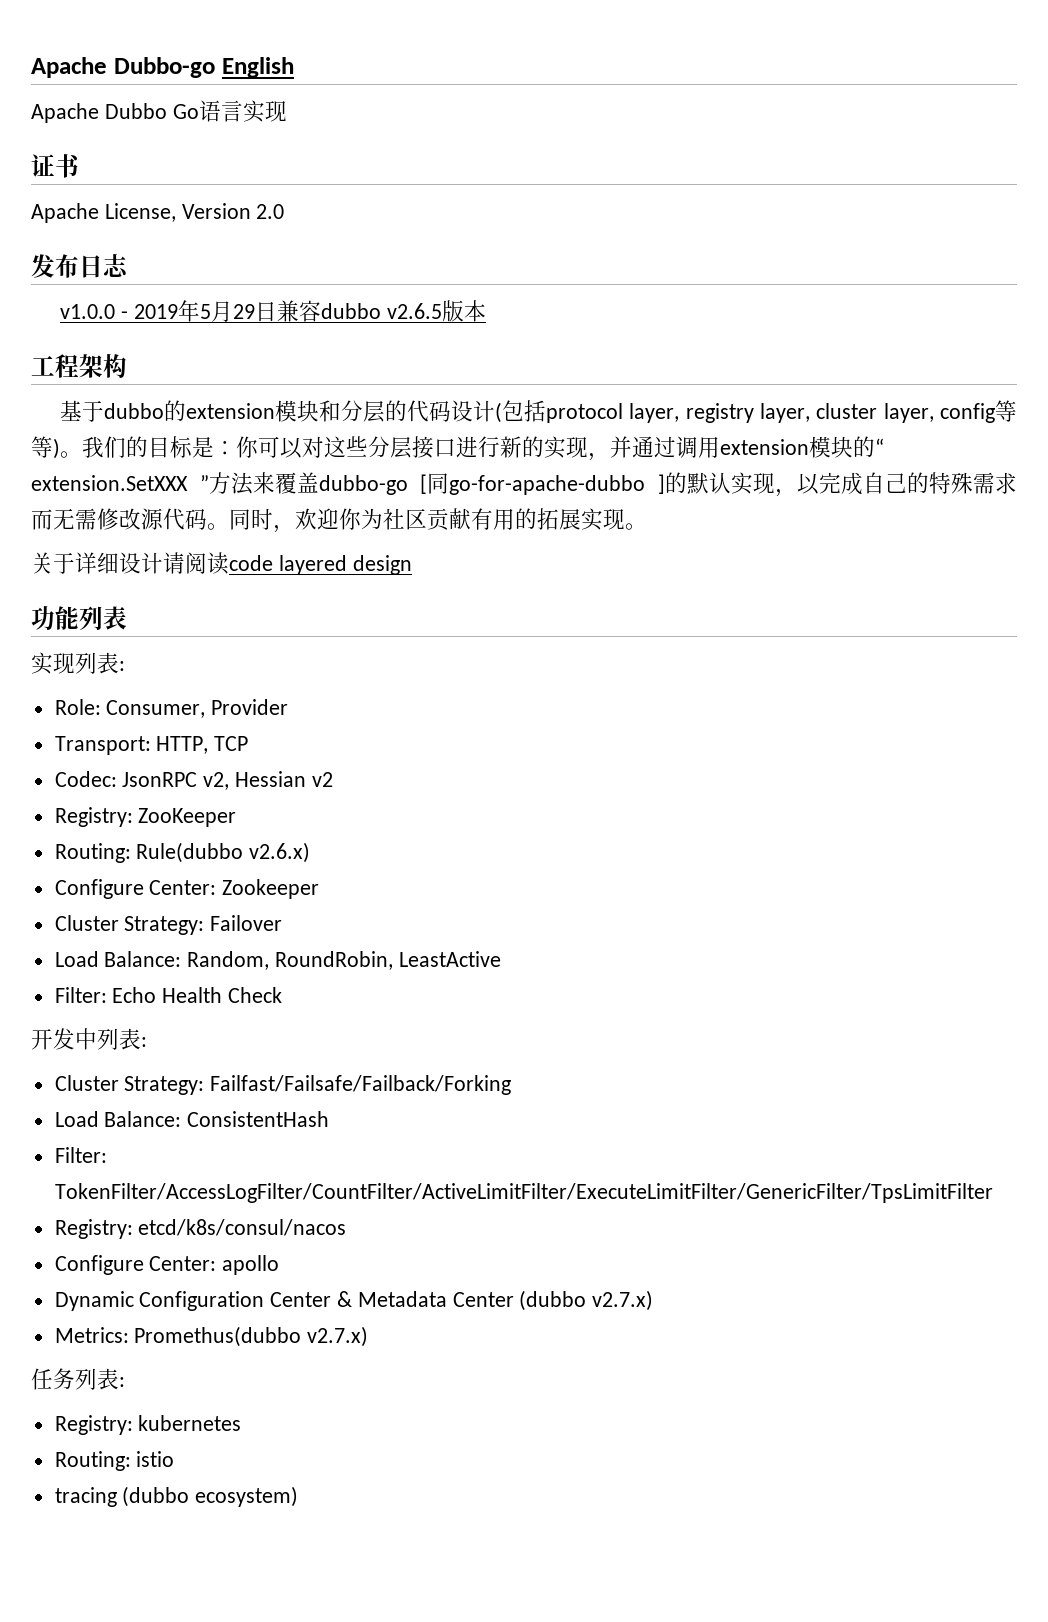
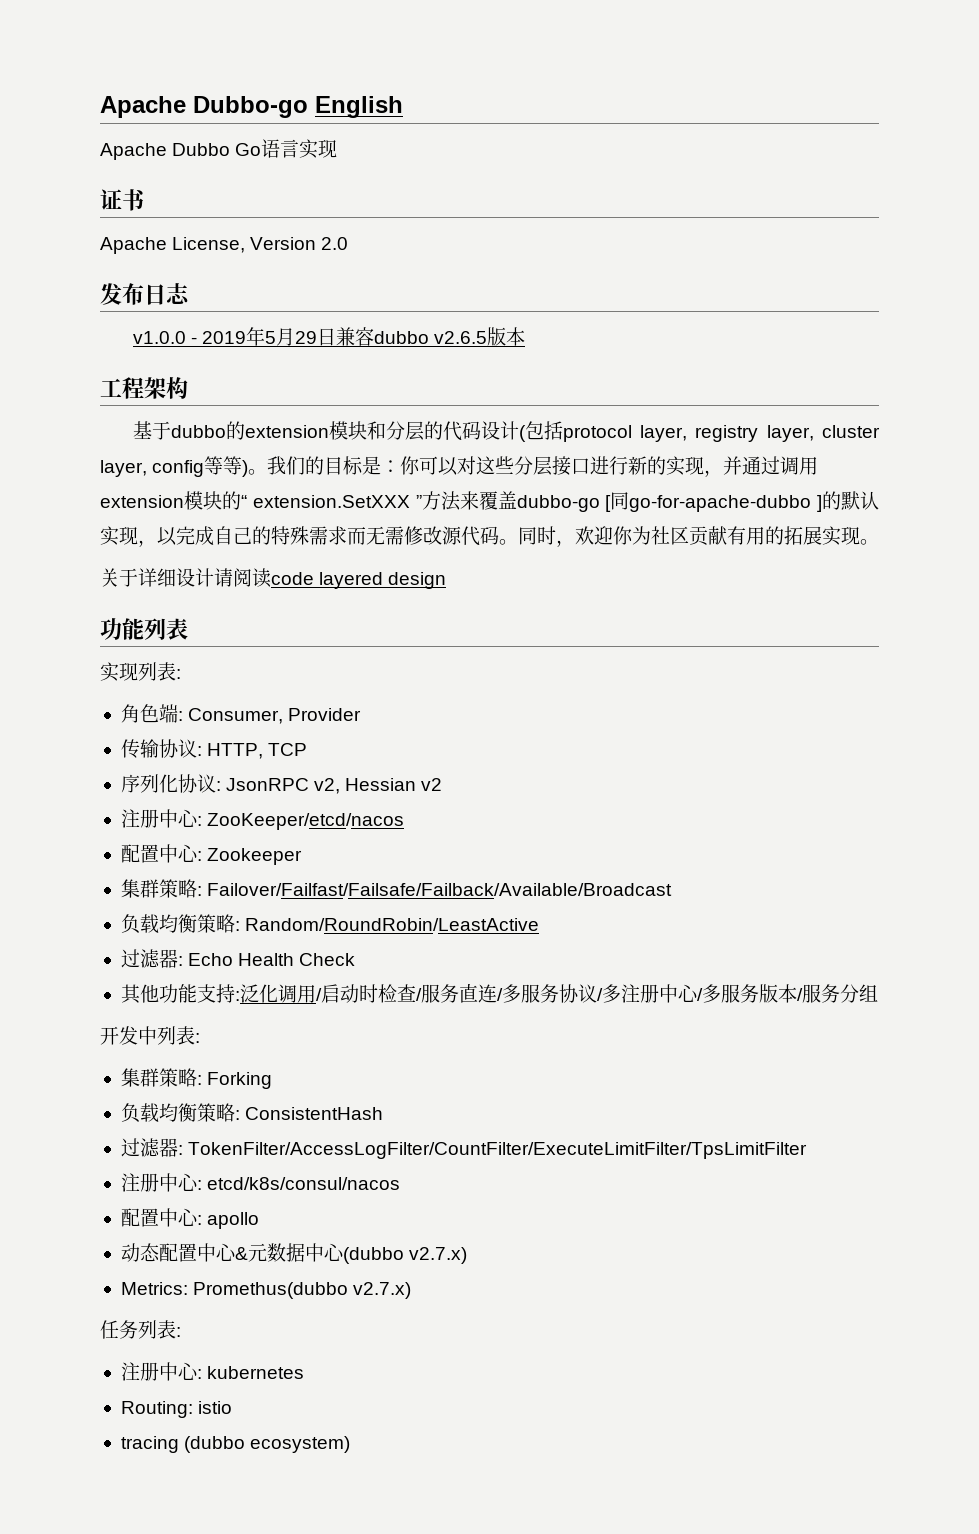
- Role: Consumer, Provider
+ 角色端: Consumer, Provider
- Transport: HTTP, TCP
+ 传输协议: HTTP, TCP
- Codec: JsonRPC v2, Hessian v2
+ 序列化协议: JsonRPC v2, Hessian v2
- Registry: ZooKeeper
- Routing: Rule(dubbo v2.6.x)
- Configure Center: Zookeeper
- Cluster Strategy: Failover
- Load Balance: Random, RoundRobin, LeastActive
- Filter: Echo Health Check
+ 注册中心: ZooKeeper/etcd/nacos
+ 配置中心: Zookeeper
+ 集群策略: Failover/Failfast/Failsafe/Failback/Available/Broadcast
+ 负载均衡策略: Random/RoundRobin/LeastActive
+ 过滤器: Echo Health Check
+ 其他功能支持:泛化调用/启动时检查/服务直连/多服务协议/多注册中心/多服务版本/服务分组
  开发中列表:
- Cluster Strategy: Failfast/Failsafe/Failback/Forking
- Load Balance: ConsistentHash
- Filter: TokenFilter/AccessLogFilter/CountFilter/ActiveLimitFilter/ExecuteLimitFilter/GenericFilter/TpsLimitFilter
- Registry: etcd/k8s/consul/nacos
- Configure Center: apollo
- Dynamic Configuration Center & Metadata Center (dubbo v2.7.x)
+ 集群策略: Forking
+ 负载均衡策略: ConsistentHash
+ 过滤器: TokenFilter/AccessLogFilter/CountFilter/ExecuteLimitFilter/TpsLimitFilter
+ 注册中心: etcd/k8s/consul/nacos
+ 配置中心: apollo
+ 动态配置中心&元数据中心(dubbo v2.7.x)
- Registry: kubernetes
+ 注册中心: kubernetes

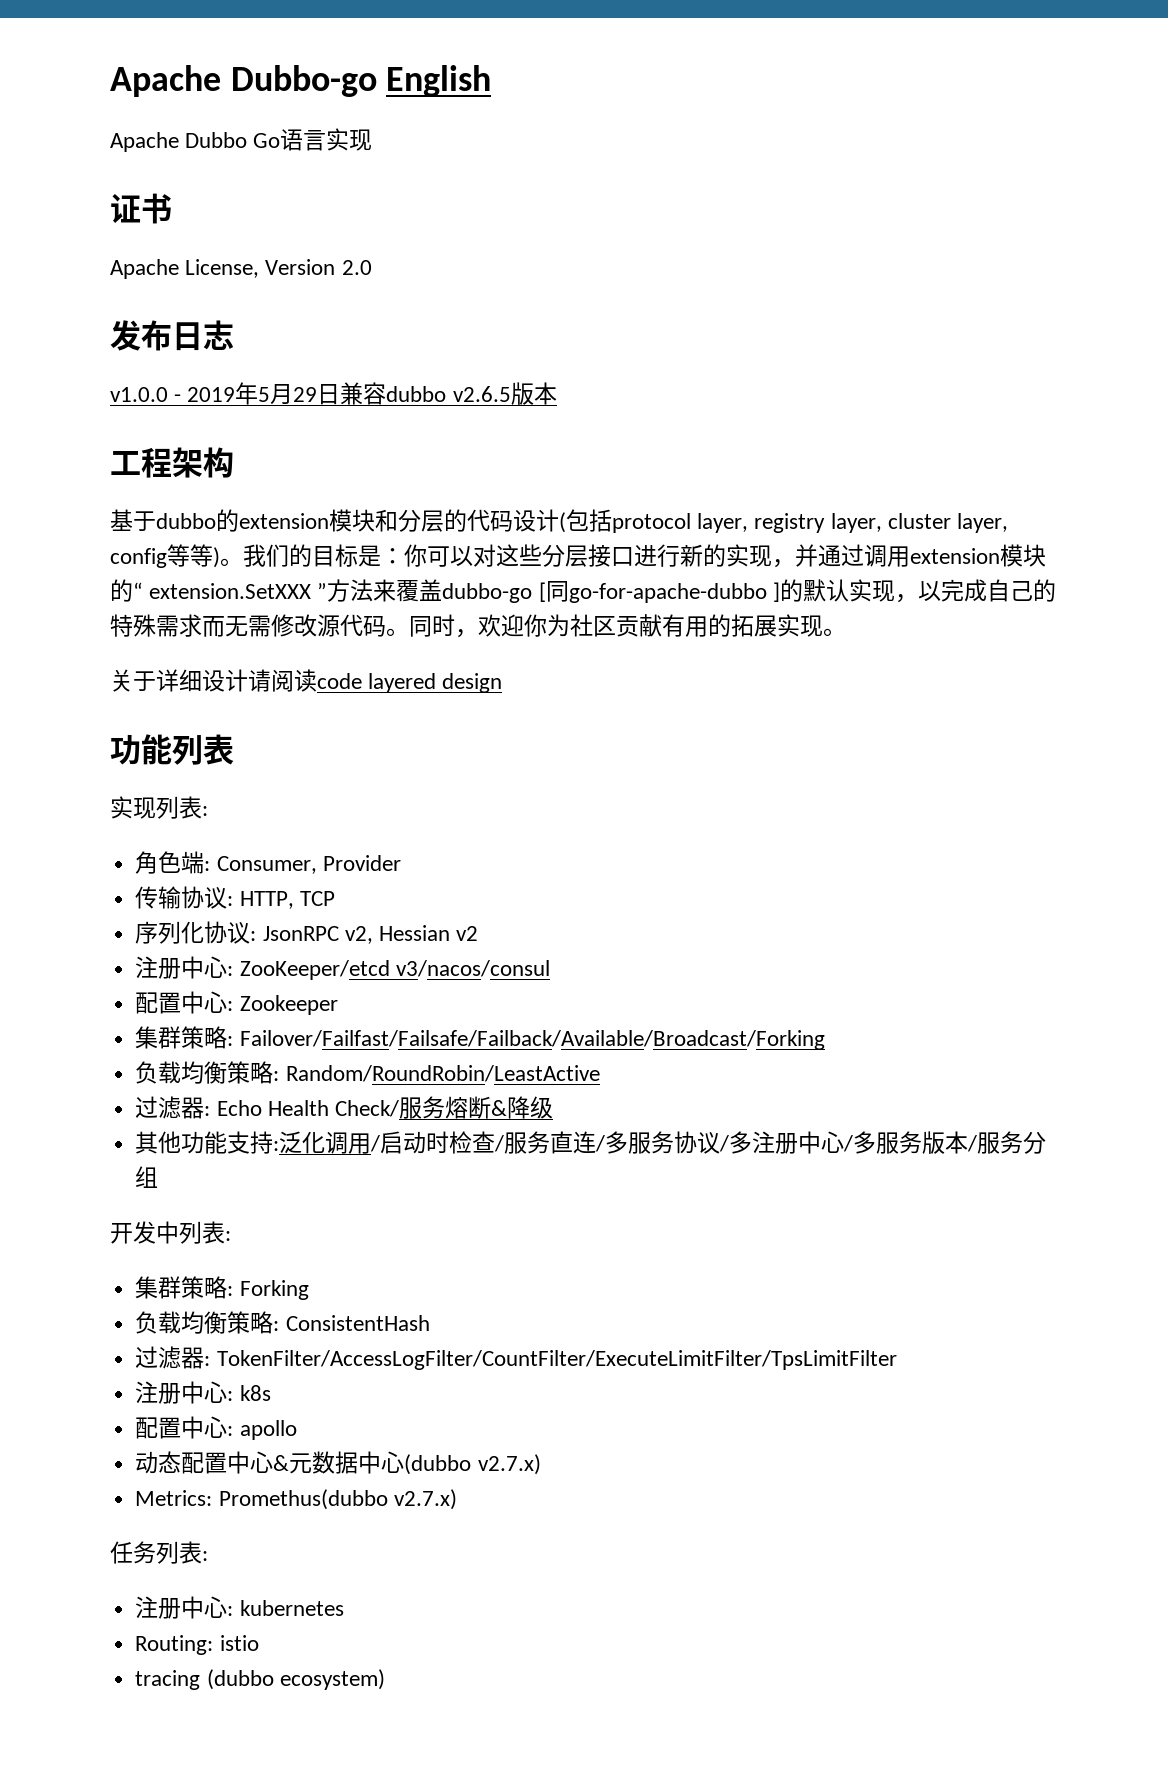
- 注册中心: ZooKeeper/etcd/nacos
+ 注册中心: ZooKeeper/etcd v3/nacos/consul
- 集群策略: Failover/Failfast/Failsafe/Failback/Available/Broadcast
+ 集群策略: Failover/Failfast/Failsafe/Failback/Available/Broadcast/Forking
- 过滤器: Echo Health Check
+ 过滤器: Echo Health Check/服务熔断&降级
- 注册中心: etcd/k8s/consul/nacos
+ 注册中心: k8s

